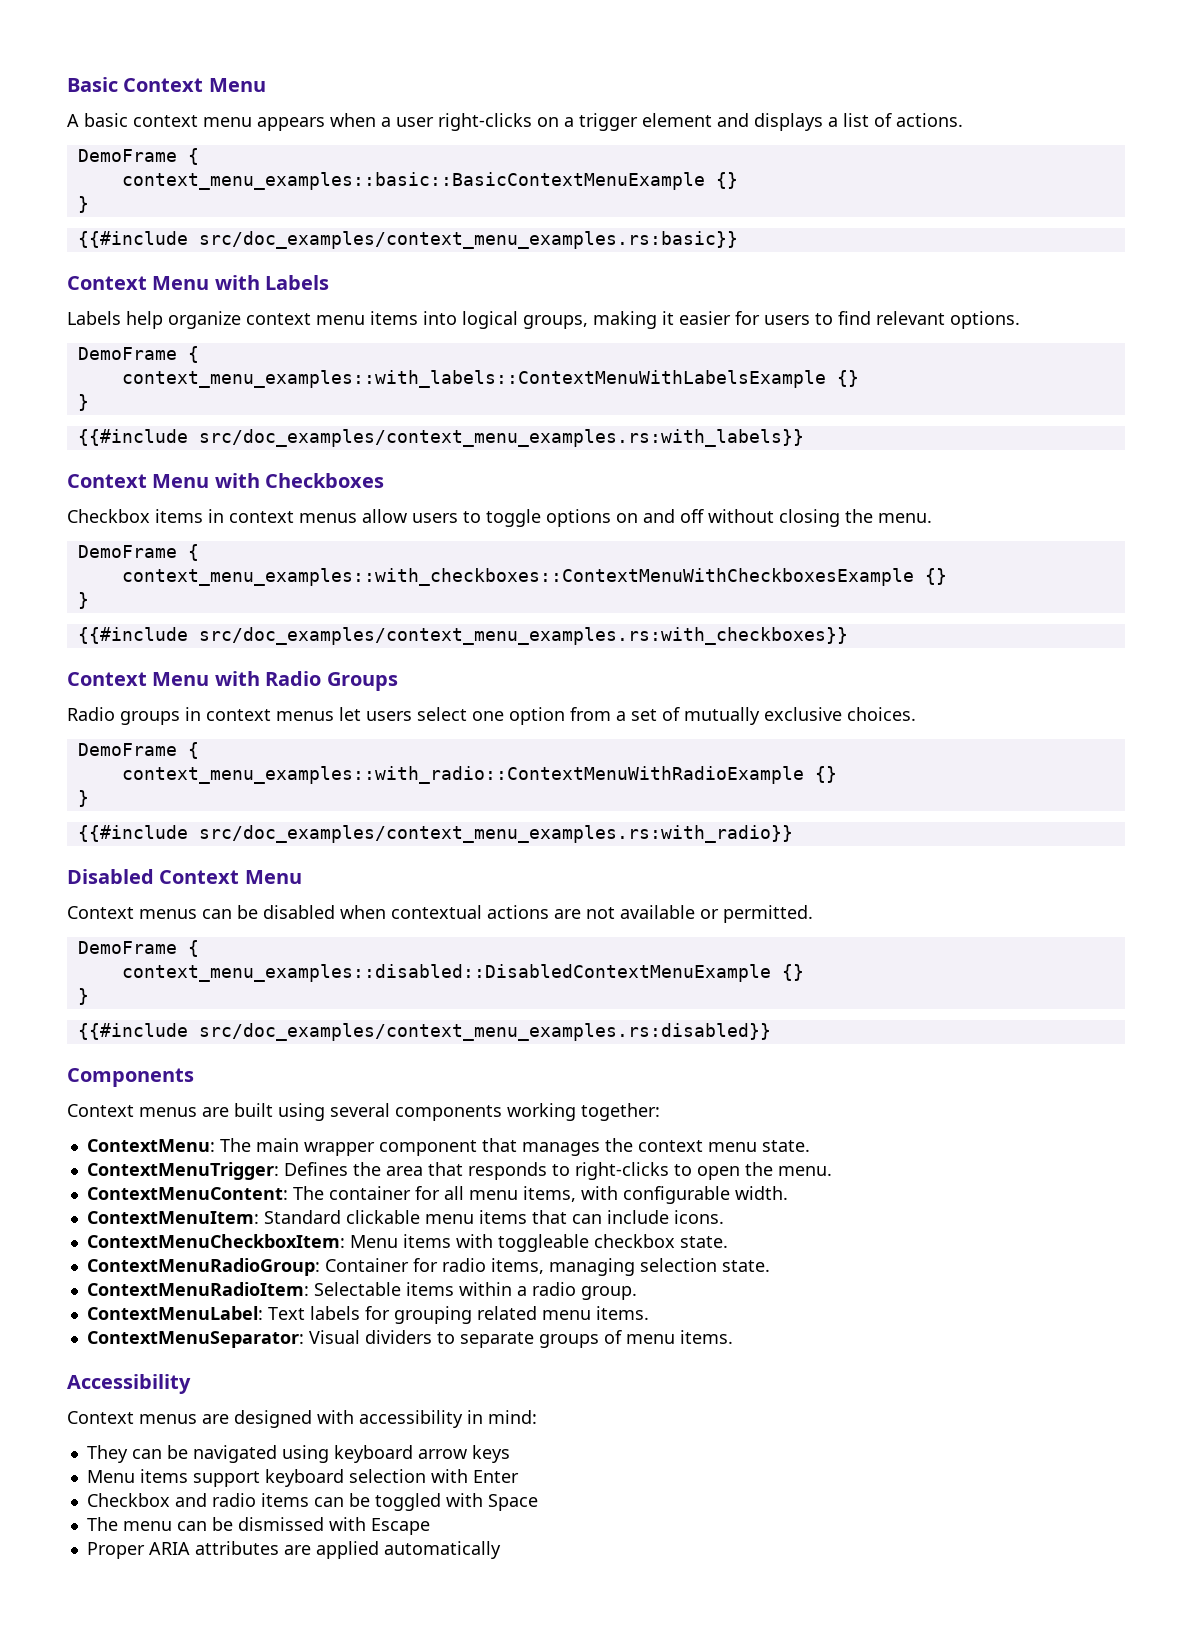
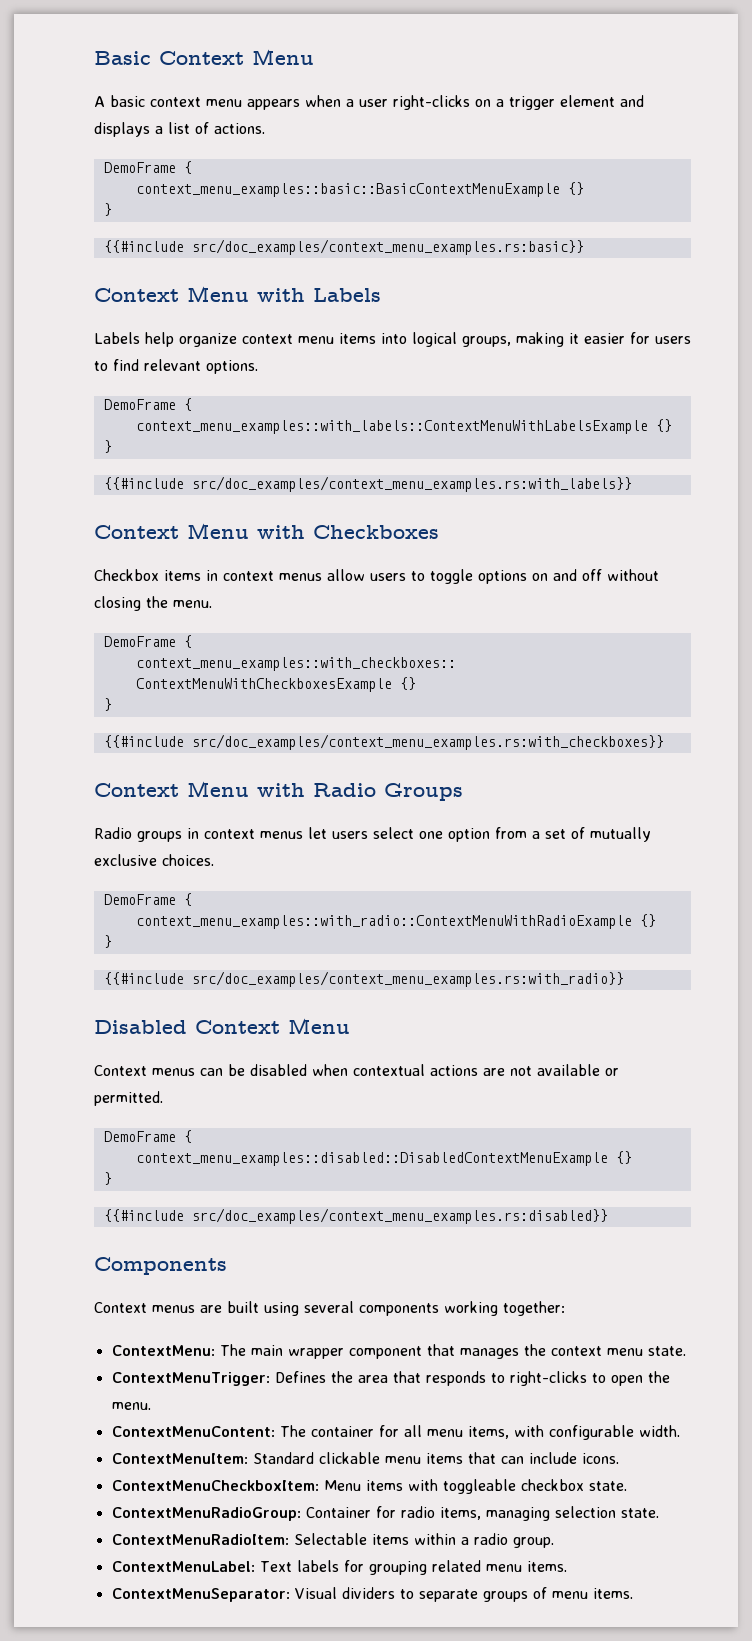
- Accessibility
- Context menus are designed with accessibility in mind:
- They can be navigated using keyboard arrow keys
- Menu items support keyboard selection with Enter
- Checkbox and radio items can be toggled with Space
- The menu can be dismissed with Escape
- Proper ARIA attributes are applied automatically

